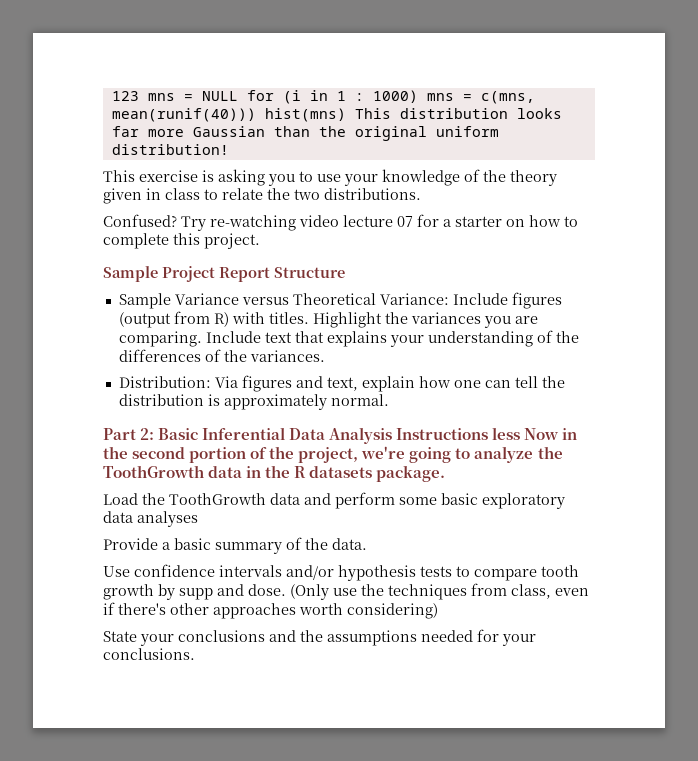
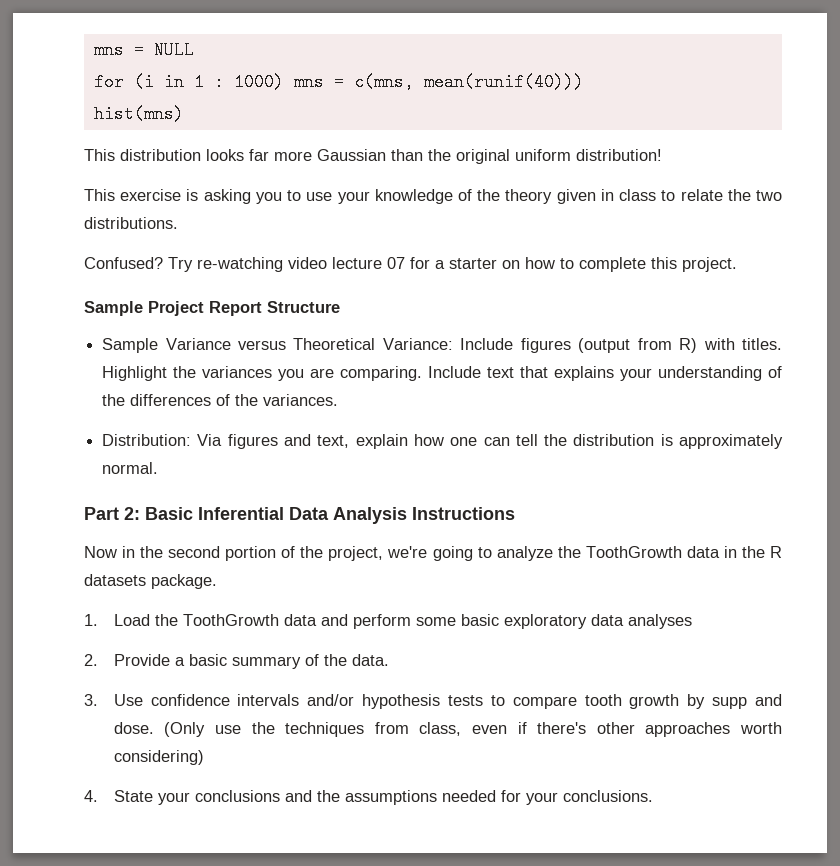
- 123 mns = NULL for (i in 1 : 1000) mns = c(mns, mean(runif(40))) hist(mns) This distribution looks far more Gaussian than the original uniform distribution!
+ mns = NULL
+ for (i in 1 : 1000) mns = c(mns, mean(runif(40)))
+ hist(mns)
+ This distribution looks far more Gaussian than the original uniform distribution!
- Part 2: Basic Inferential Data Analysis Instructions less Now in the second portion of the project, we're going to analyze the ToothGrowth data in the R datasets package.
+ Part 2: Basic Inferential Data Analysis Instructions
+ Now in the second portion of the project, we're going to analyze the ToothGrowth data in the R datasets package.
- Load the ToothGrowth data and perform some basic exploratory data analyses
+ 1. Load the ToothGrowth data and perform some basic exploratory data analyses
- Provide a basic summary of the data.
+ 2. Provide a basic summary of the data.
- Use confidence intervals and/or hypothesis tests to compare tooth growth by supp and dose.
+ 3. Use confidence intervals and/or hypothesis tests to compare tooth growth by supp and dose.
- State your conclusions and the assumptions needed for your conclusions.
+ 4. State your conclusions and the assumptions needed for your conclusions.

